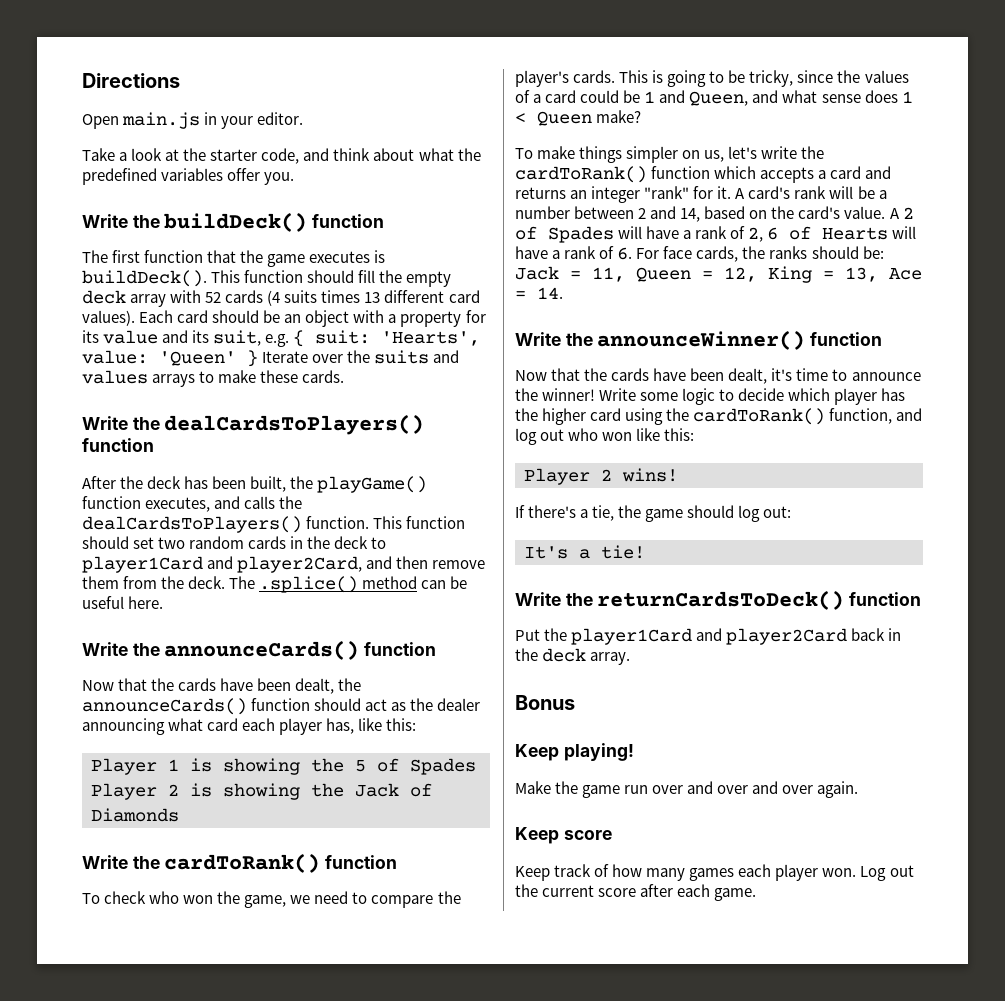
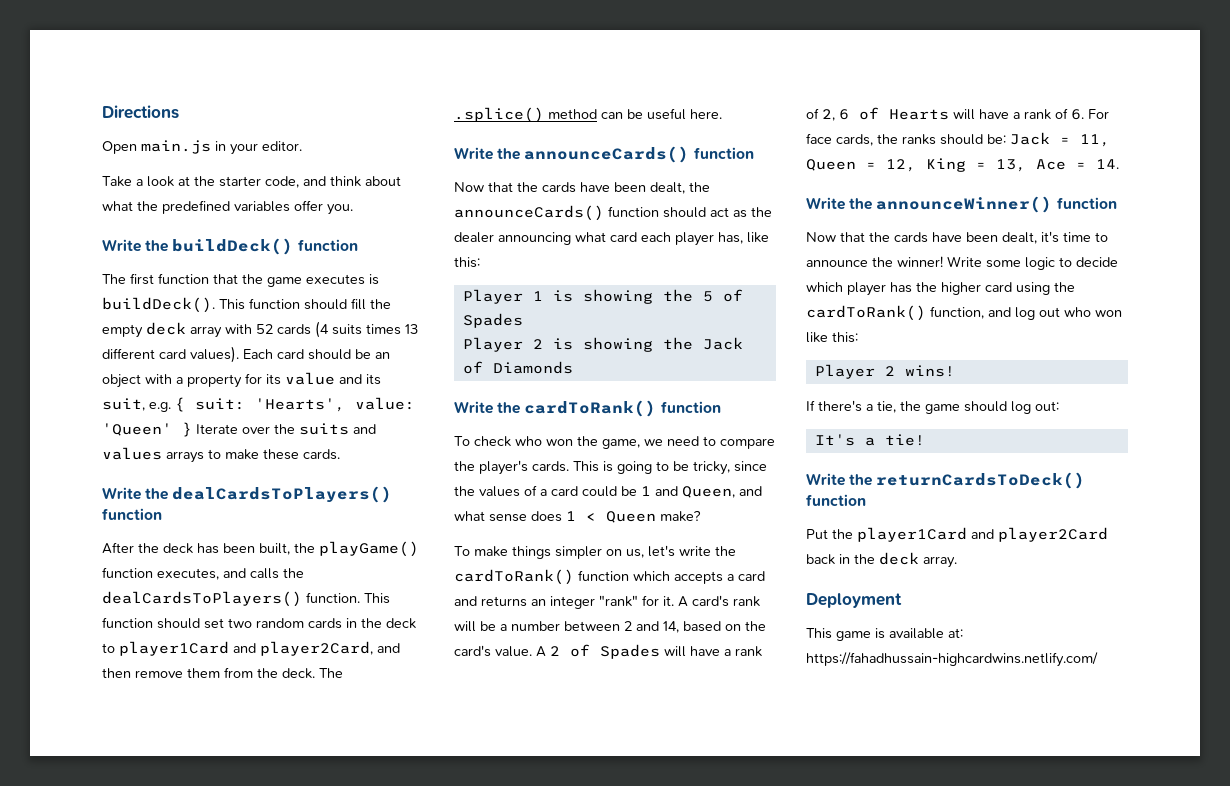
- Bonus
- Keep playing!
- Make the game run over and over and over again.
- Keep score
- Keep track of how many games each player won. Log out the current score after each game.
+ Deployment
+ This game is available at: https://fahadhussain-highcardwins.netlify.com/

